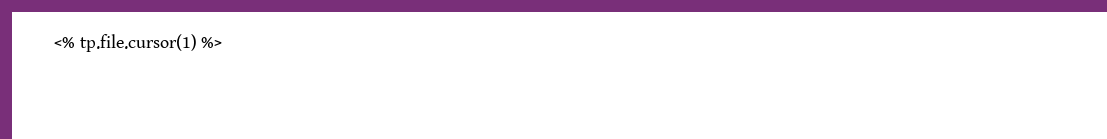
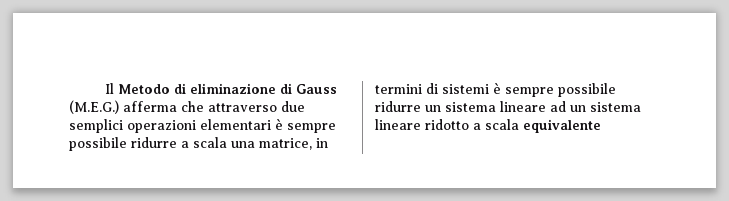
- <% tp.file.cursor(1) %>
+ Il Metodo di eliminazione di Gauss (M.E.G.) afferma che attraverso due semplici operazioni elementari è sempre possibile ridurre a scala una matrice, in termini di sistemi è sempre possibile ridurre un sistema lineare ad un sistema lineare ridotto a scala equivalente

